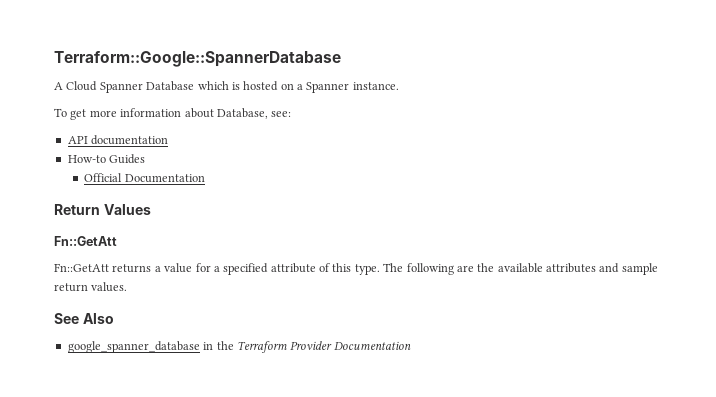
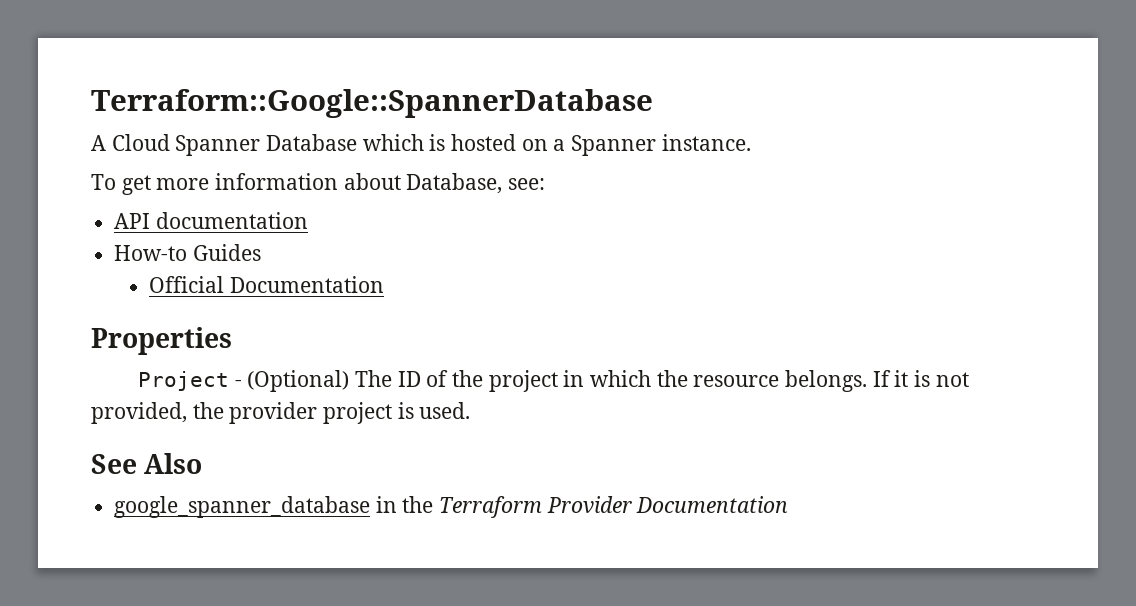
- Return Values
- Fn::GetAtt
- Fn::GetAtt returns a value for a specified attribute of this type. The following are the available attributes and sample return values.
+ Properties
+ Project - (Optional) The ID of the project in which the resource belongs. If it is not provided, the provider project is used.

